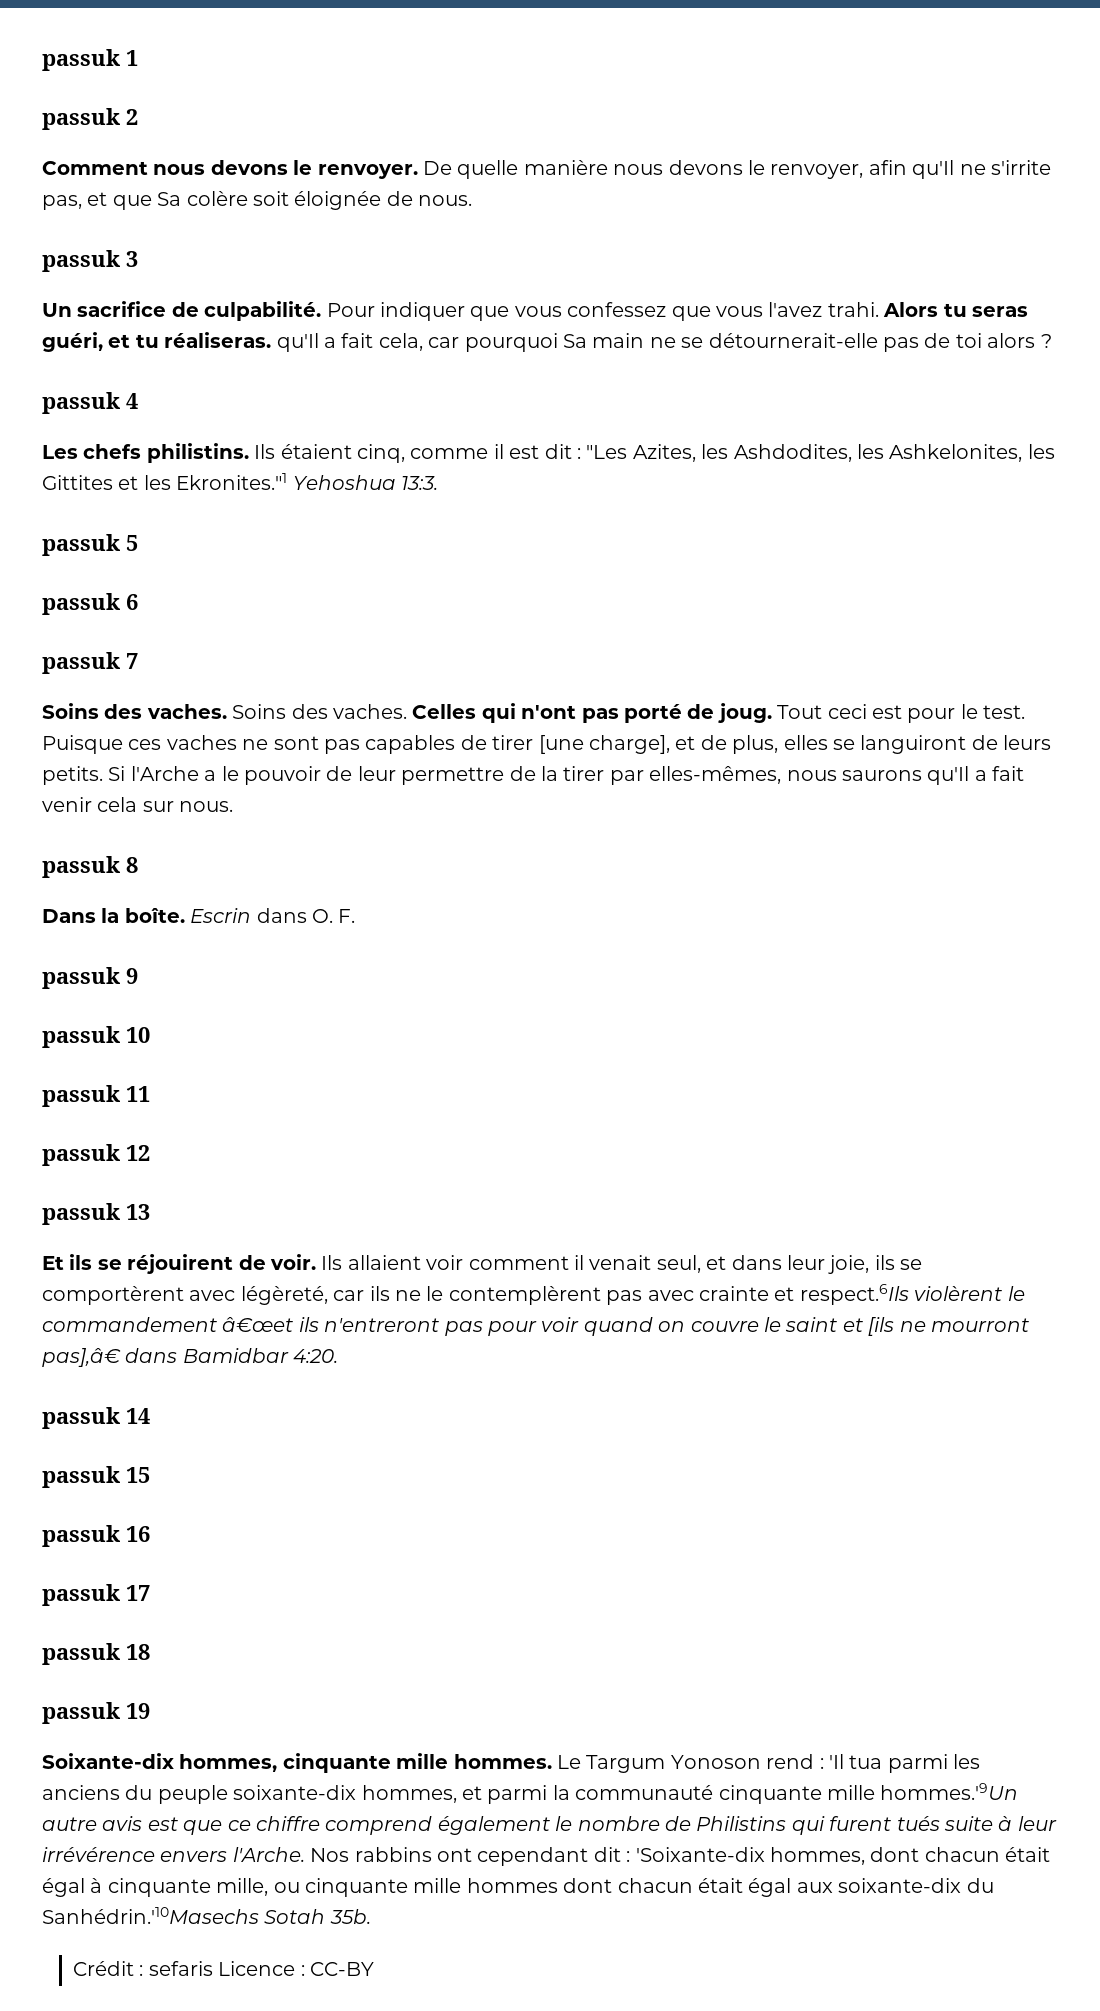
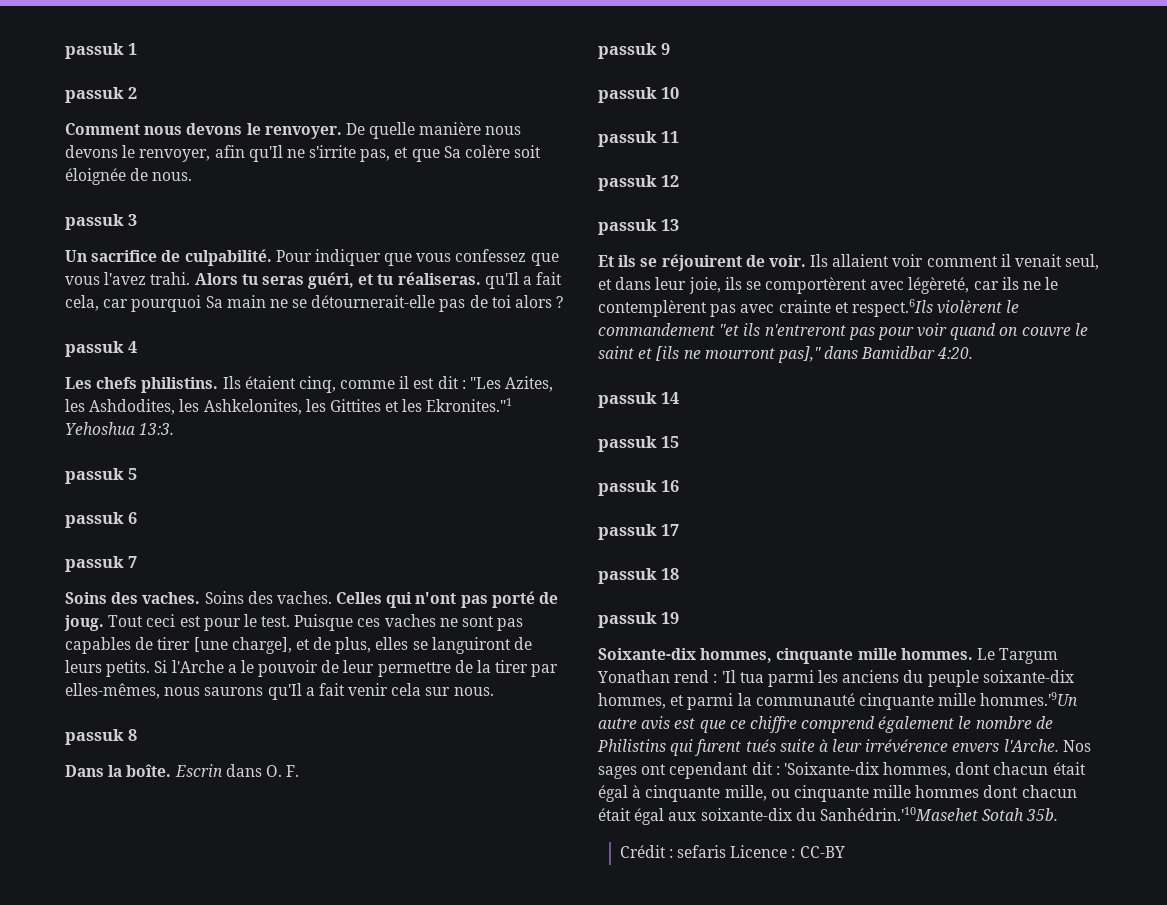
- Ils allaient voir comment il venait seul, et dans leur joie, ils se comportèrent avec légèreté, car ils ne le contemplèrent pas avec crainte et respect.6Ils violèrent le commandement â€œet ils n'entreront pas pour voir quand on couvre le saint et [ils ne mourront pas],â€ dans Bamidbar 4:20.
+ Ils allaient voir comment il venait seul, et dans leur joie, ils se comportèrent avec légèreté, car ils ne le contemplèrent pas avec crainte et respect.6Ils violèrent le commandement "et ils n'entreront pas pour voir quand on couvre le saint et [ils ne mourront pas]," dans Bamidbar 4:20.
- Le Targum Yonoson rend : 'Il tua parmi les anciens du peuple soixante-dix hommes, et parmi la communauté cinquante mille hommes.'9Un autre avis est que ce chiffre comprend également le nombre de Philistins qui furent tués suite à leur irrévérence envers l'Arche.
+ Le Targum Yonathan rend : 'Il tua parmi les anciens du peuple soixante-dix hommes, et parmi la communauté cinquante mille hommes.'9Un autre avis est que ce chiffre comprend également le nombre de Philistins qui furent tués suite à leur irrévérence envers l'Arche.
- Nos rabbins ont cependant dit : 'Soixante-dix hommes, dont chacun était égal à cinquante mille, ou cinquante mille hommes dont chacun était égal aux soixante-dix du Sanhédrin.'10Masechs Sotah 35b.
+ Nos sages ont cependant dit : 'Soixante-dix hommes, dont chacun était égal à cinquante mille, ou cinquante mille hommes dont chacun était égal aux soixante-dix du Sanhédrin.'10Masehet Sotah 35b.

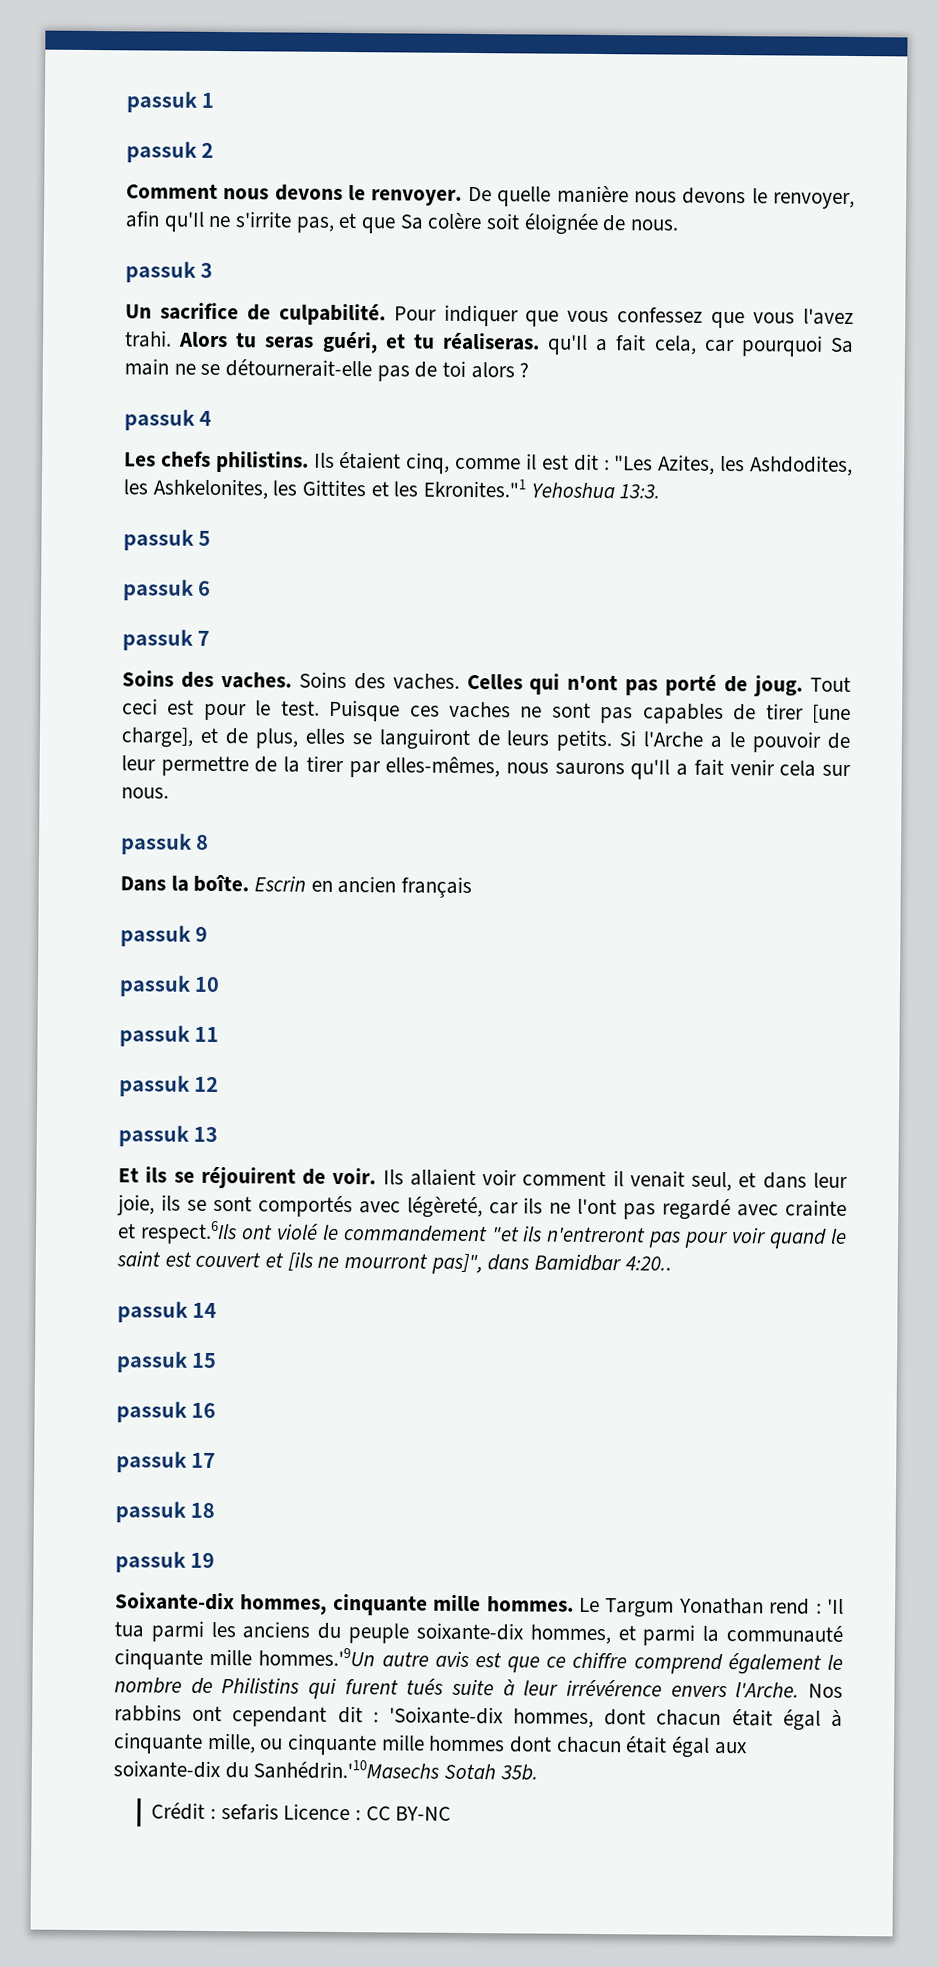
- Escrin dans O. F.
+ Escrin en ancien français
- Ils allaient voir comment il venait seul, et dans leur joie, ils se comportèrent avec légèreté, car ils ne le contemplèrent pas avec crainte et respect.6Ils violèrent le commandement "et ils n'entreront pas pour voir quand on couvre le saint et [ils ne mourront pas]," dans Bamidbar 4:20.
+ Ils allaient voir comment il venait seul, et dans leur joie, ils se sont comportés avec légèreté, car ils ne l'ont pas regardé avec crainte et respect.6Ils ont violé le commandement "et ils n'entreront pas pour voir quand le saint est couvert et [ils ne mourront pas]", dans Bamidbar 4:20..
- Nos sages ont cependant dit : 'Soixante-dix hommes, dont chacun était égal à cinquante mille, ou cinquante mille hommes dont chacun était égal aux soixante-dix du Sanhédrin.'10Masehet Sotah 35b.
+ Nos rabbins ont cependant dit : 'Soixante-dix hommes, dont chacun était égal à cinquante mille, ou cinquante mille hommes dont chacun était égal aux soixante-dix du Sanhédrin.'10Masechs Sotah 35b.
- Crédit : sefaris Licence : CC-BY
+ Crédit : sefaris Licence : CC BY-NC

